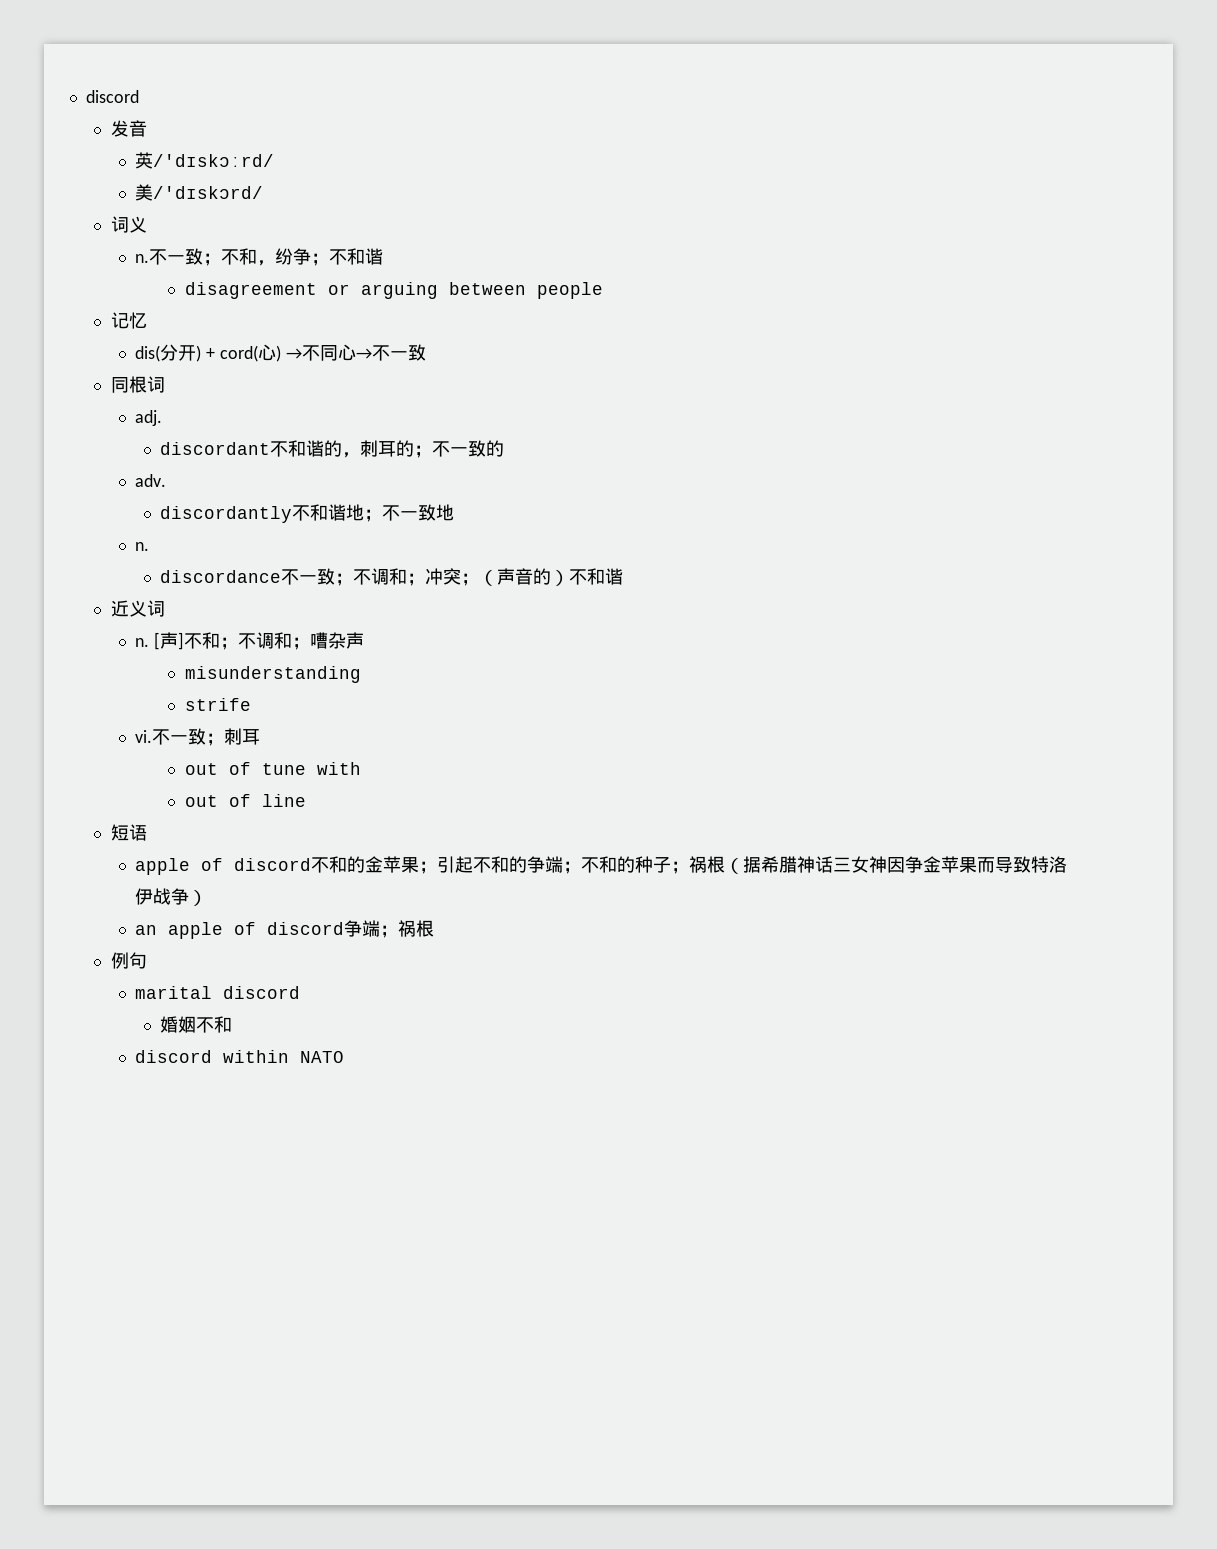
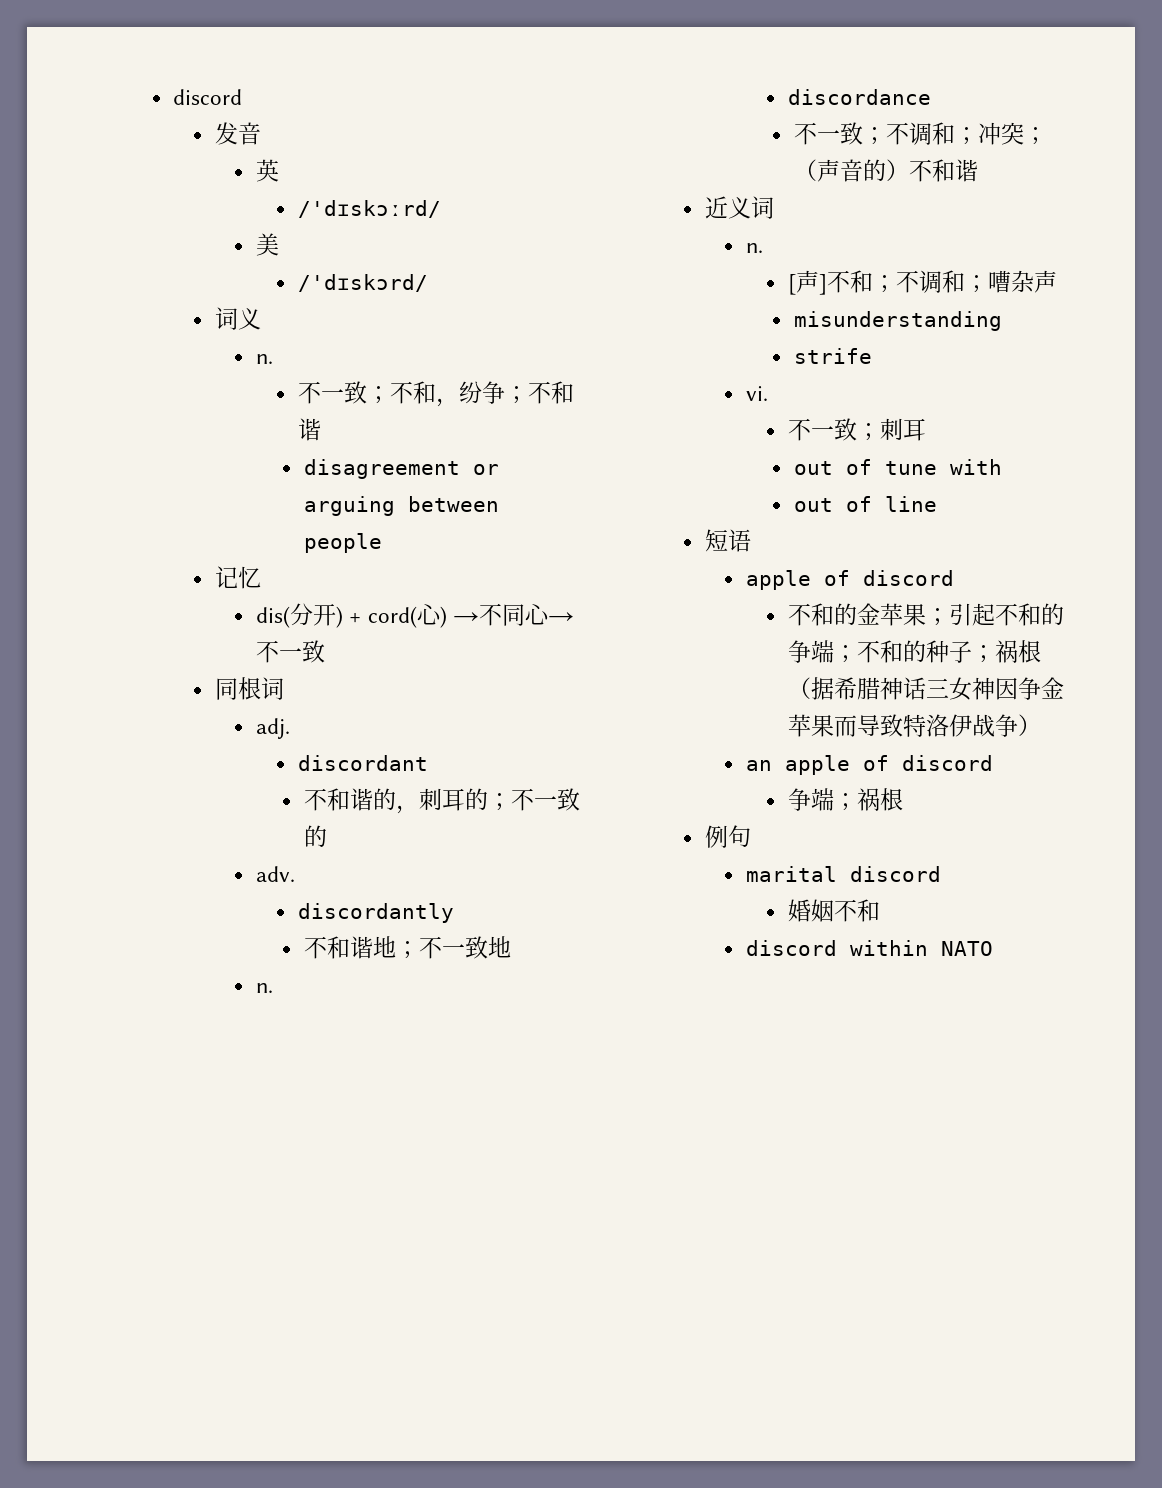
- 英/'dɪskɔːrd/
+ 英
+ /'dɪskɔːrd/
- 美/'dɪskɔrd/
+ 美
+ /'dɪskɔrd/
  词义
- n.不一致；不和，纷争；不和谐
+ n.
+ 不一致；不和，纷争；不和谐
- discordant不和谐的，刺耳的；不一致的
+ discordant
+ 不和谐的，刺耳的；不一致的
- discordantly不和谐地；不一致地
+ discordantly
+ 不和谐地；不一致地
- discordance不一致；不调和；冲突；（声音的）不和谐
+ discordance
+ 不一致；不调和；冲突；（声音的）不和谐
  近义词
- n. [声]不和；不调和；嘈杂声
+ n.
+ [声]不和；不调和；嘈杂声
- vi.不一致；刺耳
+ vi.
+ 不一致；刺耳
  短语
- apple of discord不和的金苹果；引起不和的争端；不和的种子；祸根（据希腊神话三女神因争金苹果而导致特洛伊战争）
+ apple of discord
+ 不和的金苹果；引起不和的争端；不和的种子；祸根（据希腊神话三女神因争金苹果而导致特洛伊战争）
- an apple of discord争端；祸根
+ an apple of discord
+ 争端；祸根

